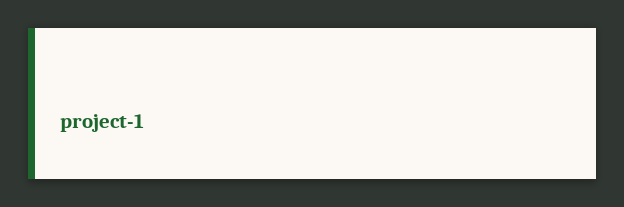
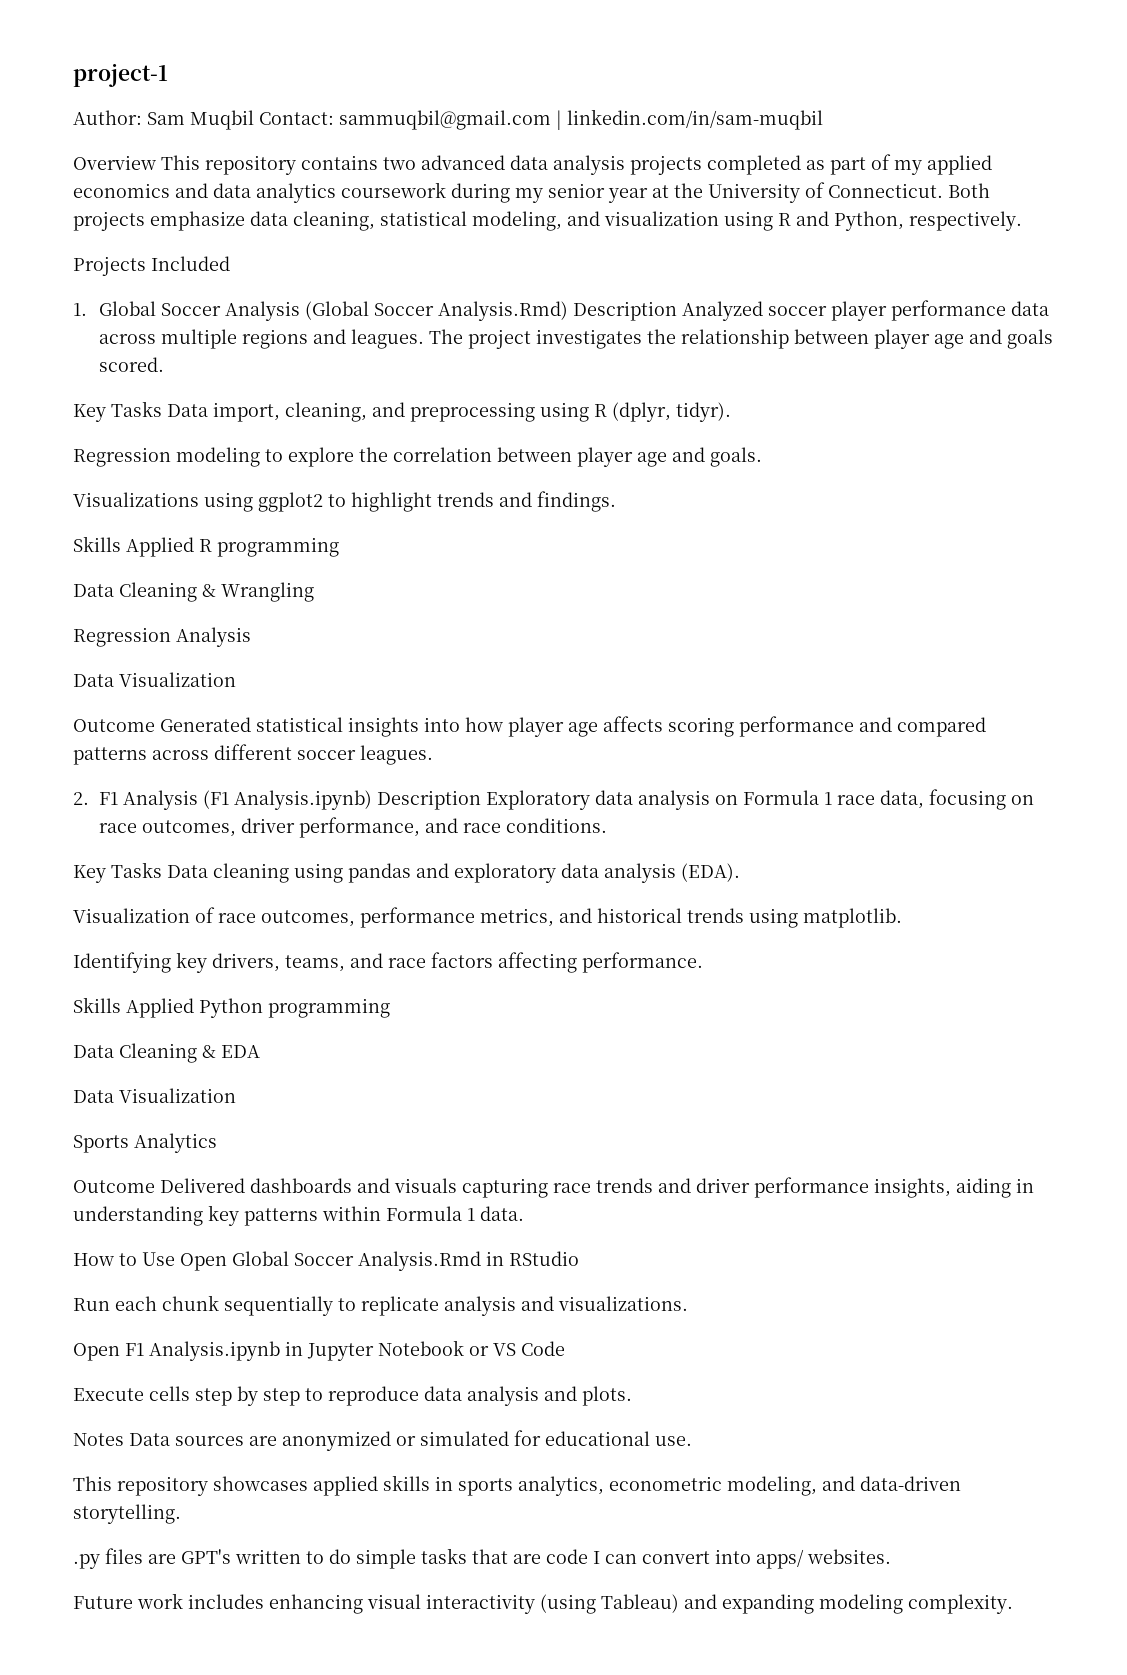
+ Author: Sam Muqbil Contact: sammuqbil@gmail.com | linkedin.com/in/sam-muqbil
+ Overview This repository contains two advanced data analysis projects completed as part of my applied economics and data analytics coursework during my senior year at the University of Connecticut. Both projects emphasize data cleaning, statistical modeling, and visualization using R and Python, respectively.
+ Projects Included
+ 1. Global Soccer Analysis (Global Soccer Analysis.Rmd) Description Analyzed soccer player performance data across multiple regions and leagues. The project investigates the relationship between player age and goals scored.
+ Key Tasks Data import, cleaning, and preprocessing using R (dplyr, tidyr).
+ Regression modeling to explore the correlation between player age and goals.
+ Visualizations using ggplot2 to highlight trends and findings.
+ Skills Applied R programming
+ Data Cleaning & Wrangling
+ Regression Analysis
+ Data Visualization
+ Outcome Generated statistical insights into how player age affects scoring performance and compared patterns across different soccer leagues.
+ 2. F1 Analysis (F1 Analysis.ipynb) Description Exploratory data analysis on Formula 1 race data, focusing on race outcomes, driver performance, and race conditions.
+ Key Tasks Data cleaning using pandas and exploratory data analysis (EDA).
+ Visualization of race outcomes, performance metrics, and historical trends using matplotlib.
+ Identifying key drivers, teams, and race factors affecting performance.
+ Skills Applied Python programming
+ Data Cleaning & EDA
+ Data Visualization
+ Sports Analytics
+ Outcome Delivered dashboards and visuals capturing race trends and driver performance insights, aiding in understanding key patterns within Formula 1 data.
+ How to Use Open Global Soccer Analysis.Rmd in RStudio
+ Run each chunk sequentially to replicate analysis and visualizations.
+ Open F1 Analysis.ipynb in Jupyter Notebook or VS Code
+ Execute cells step by step to reproduce data analysis and plots.
+ Notes Data sources are anonymized or simulated for educational use.
+ This repository showcases applied skills in sports analytics, econometric modeling, and data-driven storytelling.
+ .py files are GPT's written to do simple tasks that are code I can convert into apps/ websites.
+ Future work includes enhancing visual interactivity (using Tableau) and expanding modeling complexity.

